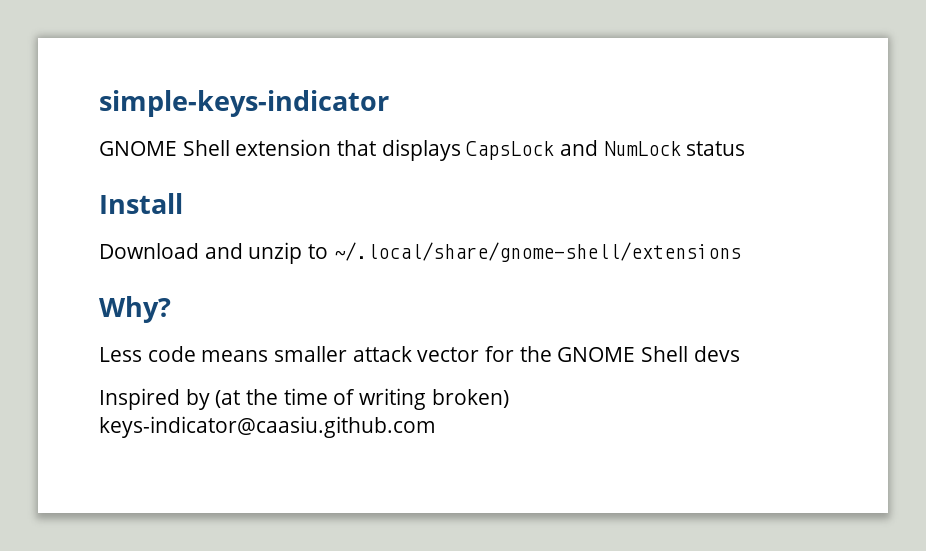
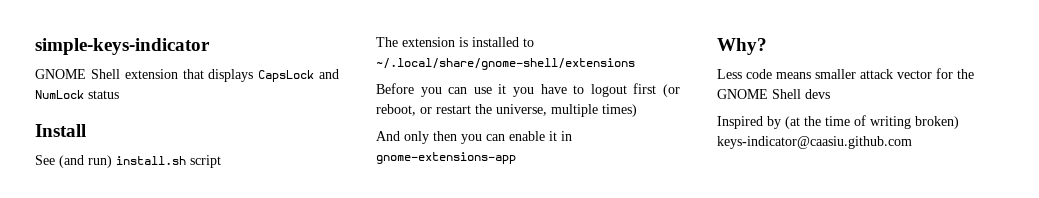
- Download and unzip to ~/.local/share/gnome-shell/extensions
+ See (and run) install.sh script
+ The extension is installed to ~/.local/share/gnome-shell/extensions
+ Before you can use it you have to logout first (or reboot, or restart the universe, multiple times)
+ And only then you can enable it in gnome-extensions-app

